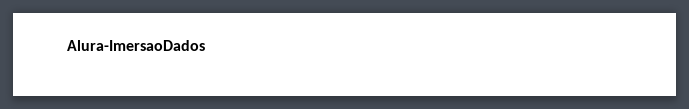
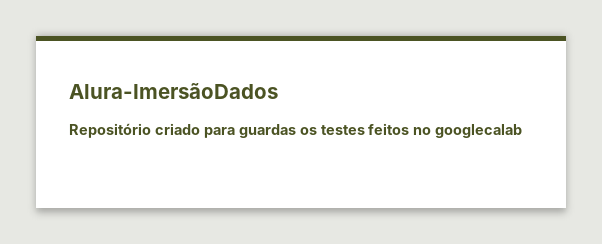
- Alura-ImersaoDados
+ Alura-ImersãoDados
+ Repositório criado para guardas os testes feitos no googlecalab

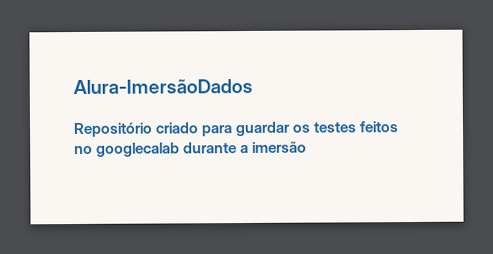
- Repositório criado para guardas os testes feitos no googlecalab
+ Repositório criado para guardar os testes feitos no googlecalab durante a imersão

